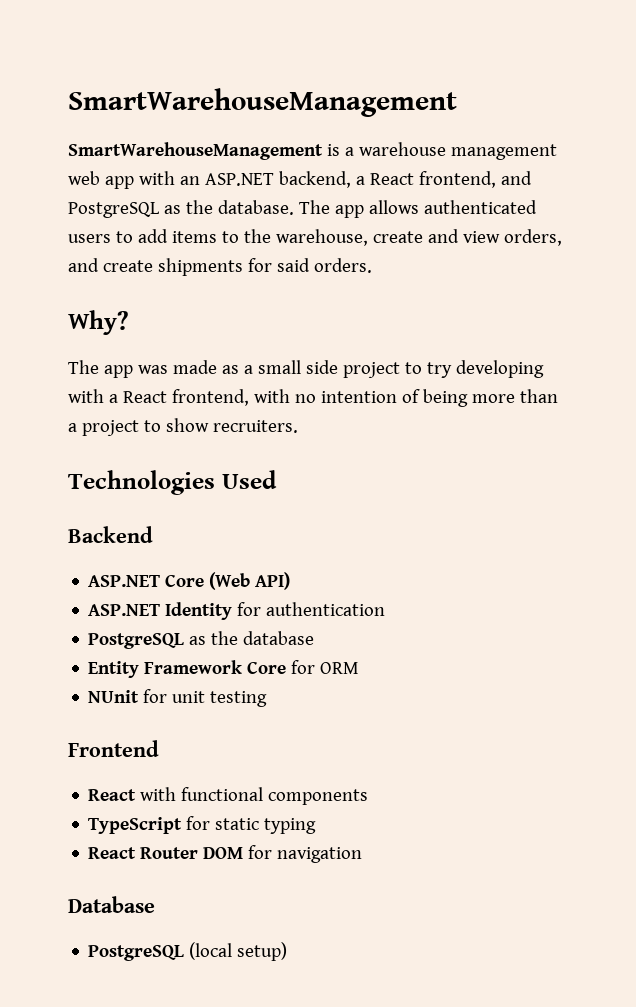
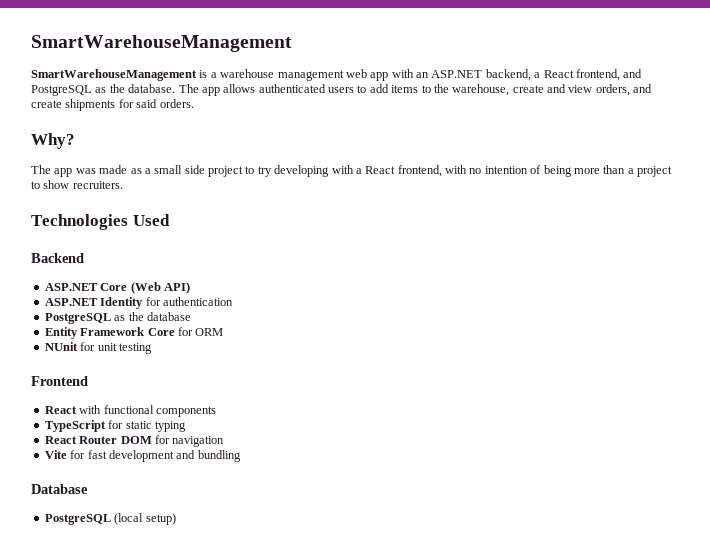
+ Vite for fast development and bundling

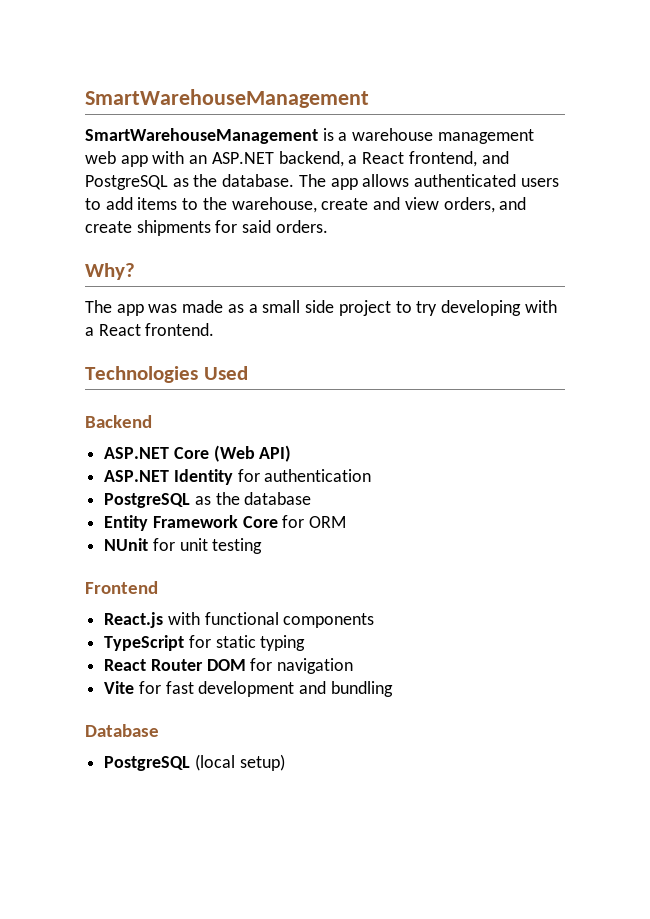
- The app was made as a small side project to try developing with a React frontend, with no intention of being more than a project to show recruiters.
+ The app was made as a small side project to try developing with a React frontend.
- React with functional components
+ React.js with functional components

